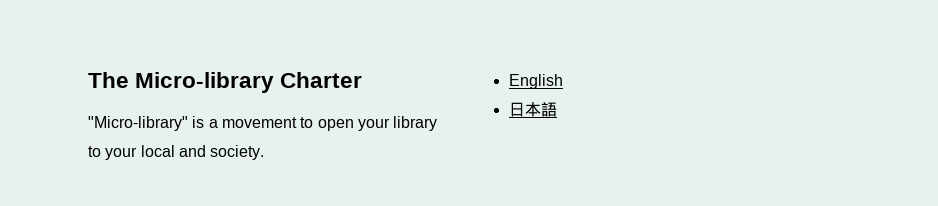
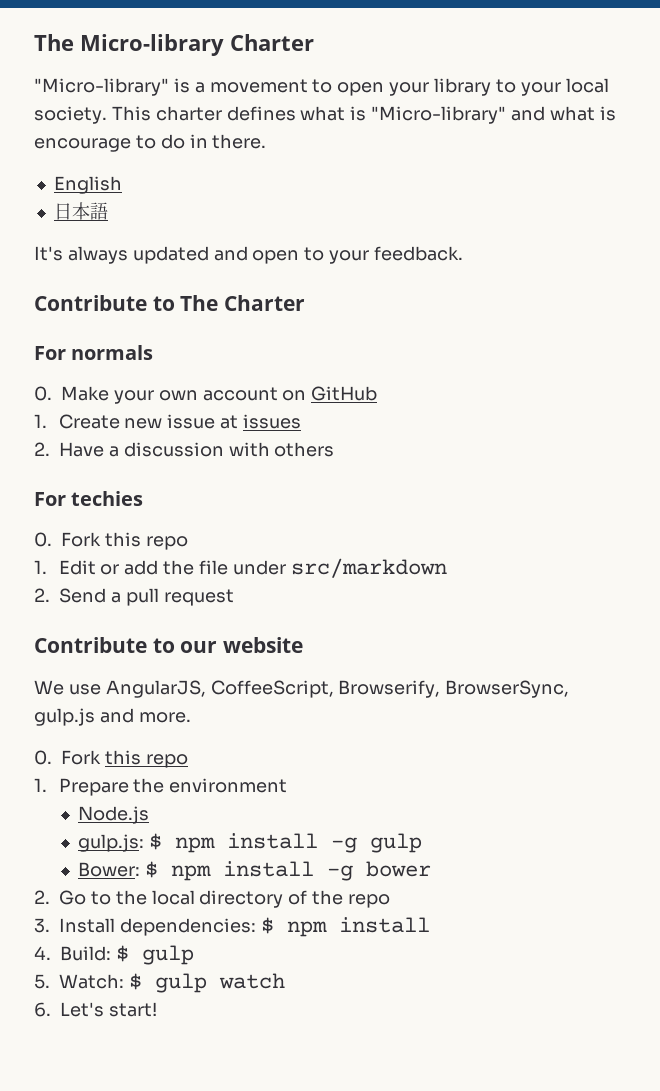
- "Micro-library" is a movement to open your library to your local and society.
+ "Micro-library" is a movement to open your library to your local society. This charter defines what is "Micro-library" and what is encourage to do in there.
  English
  日本語
+ It's always updated and open to your feedback.
+ Contribute to The Charter
+ For normals
+ 0. Make your own account on GitHub
+ 1. Create new issue at issues
+ 2. Have a discussion with others
+ For techies
+ 0. Fork this repo
+ 1. Edit or add the file under src/markdown
+ 2. Send a pull request
+ Contribute to our website
+ We use AngularJS, CoffeeScript, Browserify, BrowserSync, gulp.js and more.
+ 0. Fork this repo
+ 1. Prepare the environment
+ Node.js
+ gulp.js: $ npm install -g gulp
+ Bower: $ npm install -g bower
+ 2. Go to the local directory of the repo
+ 3. Install dependencies: $ npm install
+ 4. Build: $ gulp
+ 5. Watch: $ gulp watch
+ 6. Let's start!

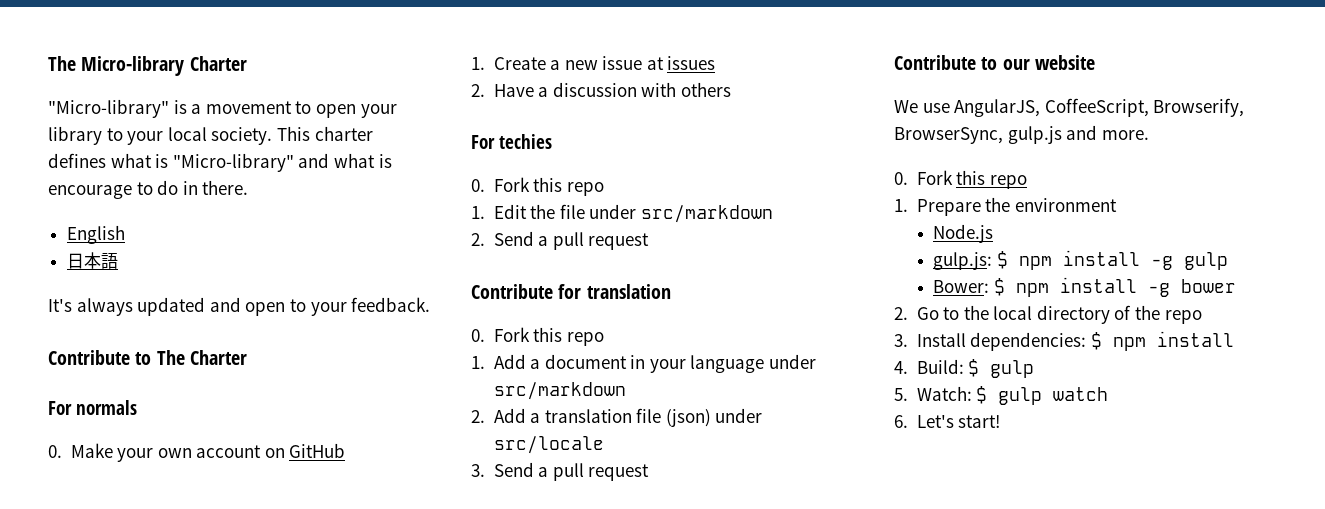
- 1. Create new issue at issues
+ 1. Create a new issue at issues
- 1. Edit or add the file under src/markdown
+ 1. Edit the file under src/markdown
+ Contribute for translation
+ 0. Fork this repo
+ 1. Add a document in your language under src/markdown
+ 2. Add a translation file (json) under src/locale
+ 3. Send a pull request

